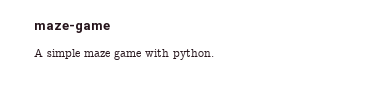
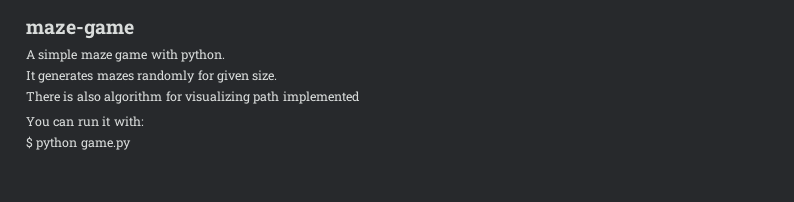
+ It generates mazes randomly for given size.
+ There is also algorithm for visualizing path implemented
+ You can run it with:
+ $ python game.py

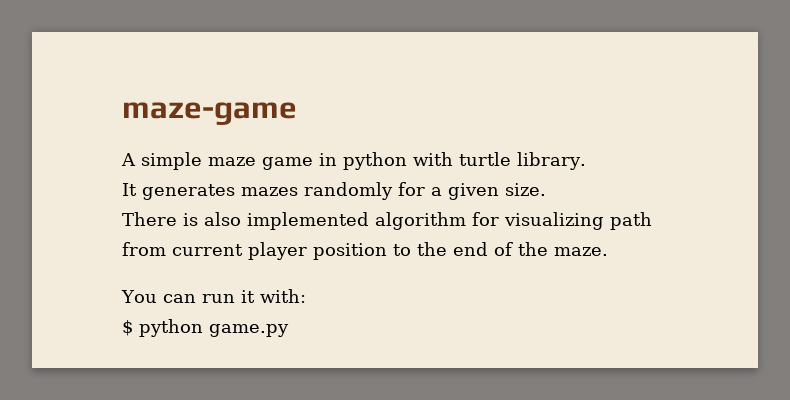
- A simple maze game with python.
+ A simple maze game in python with turtle library.
- It generates mazes randomly for given size.
+ It generates mazes randomly for a given size.
- There is also algorithm for visualizing path implemented
+ There is also implemented algorithm for visualizing path from current player position to the end of the maze.

